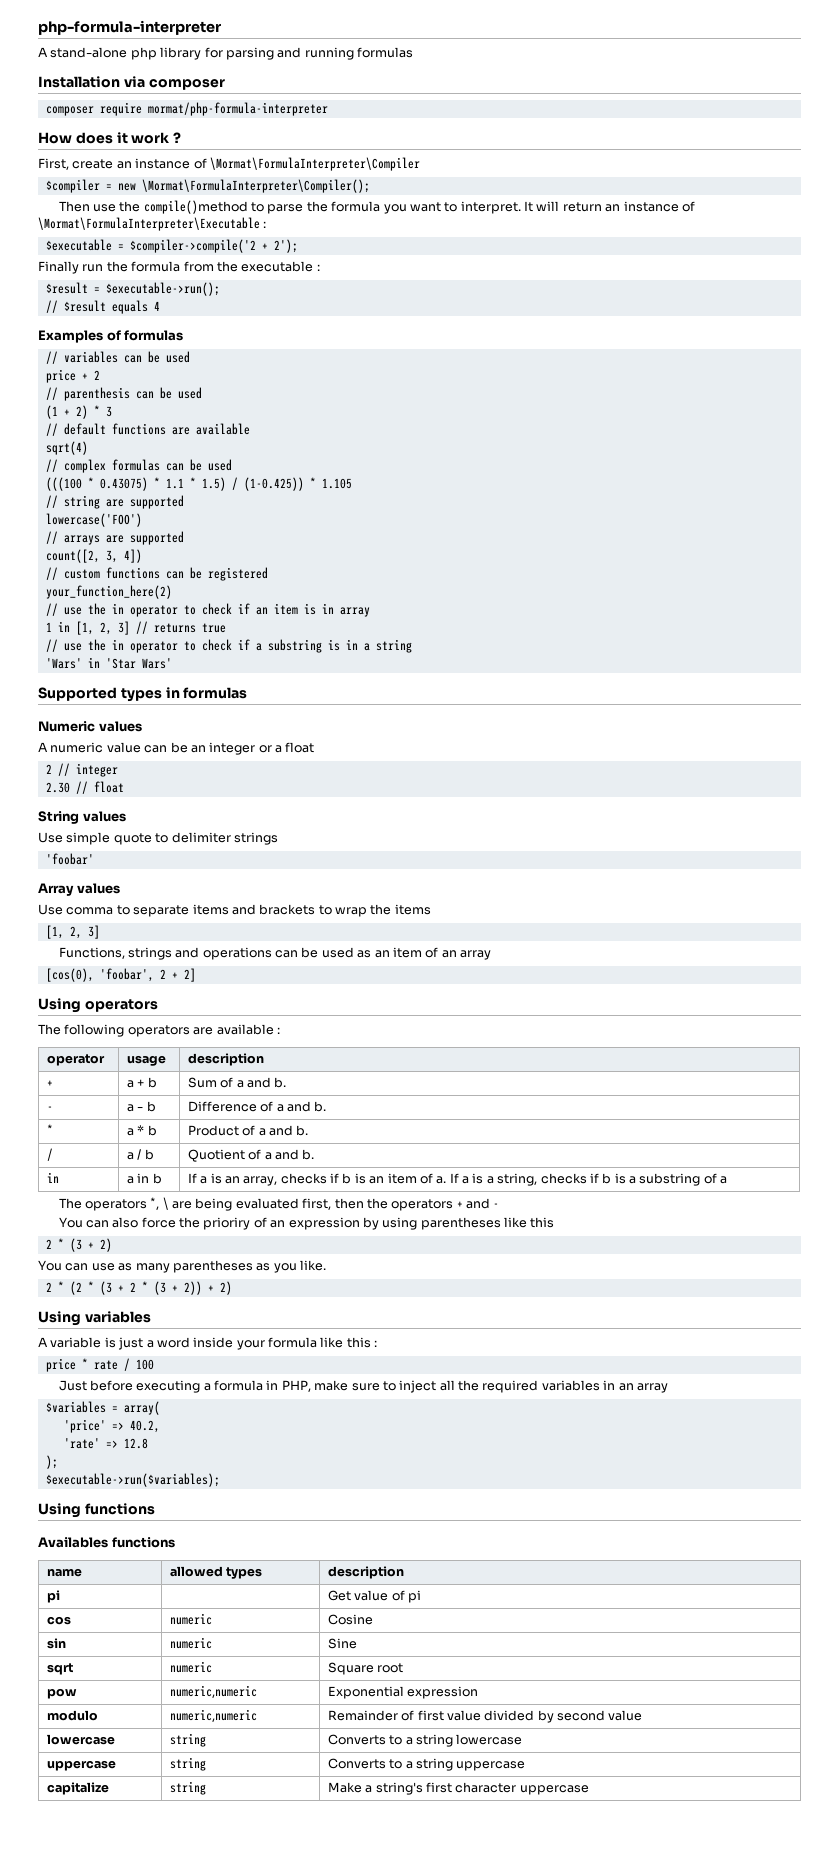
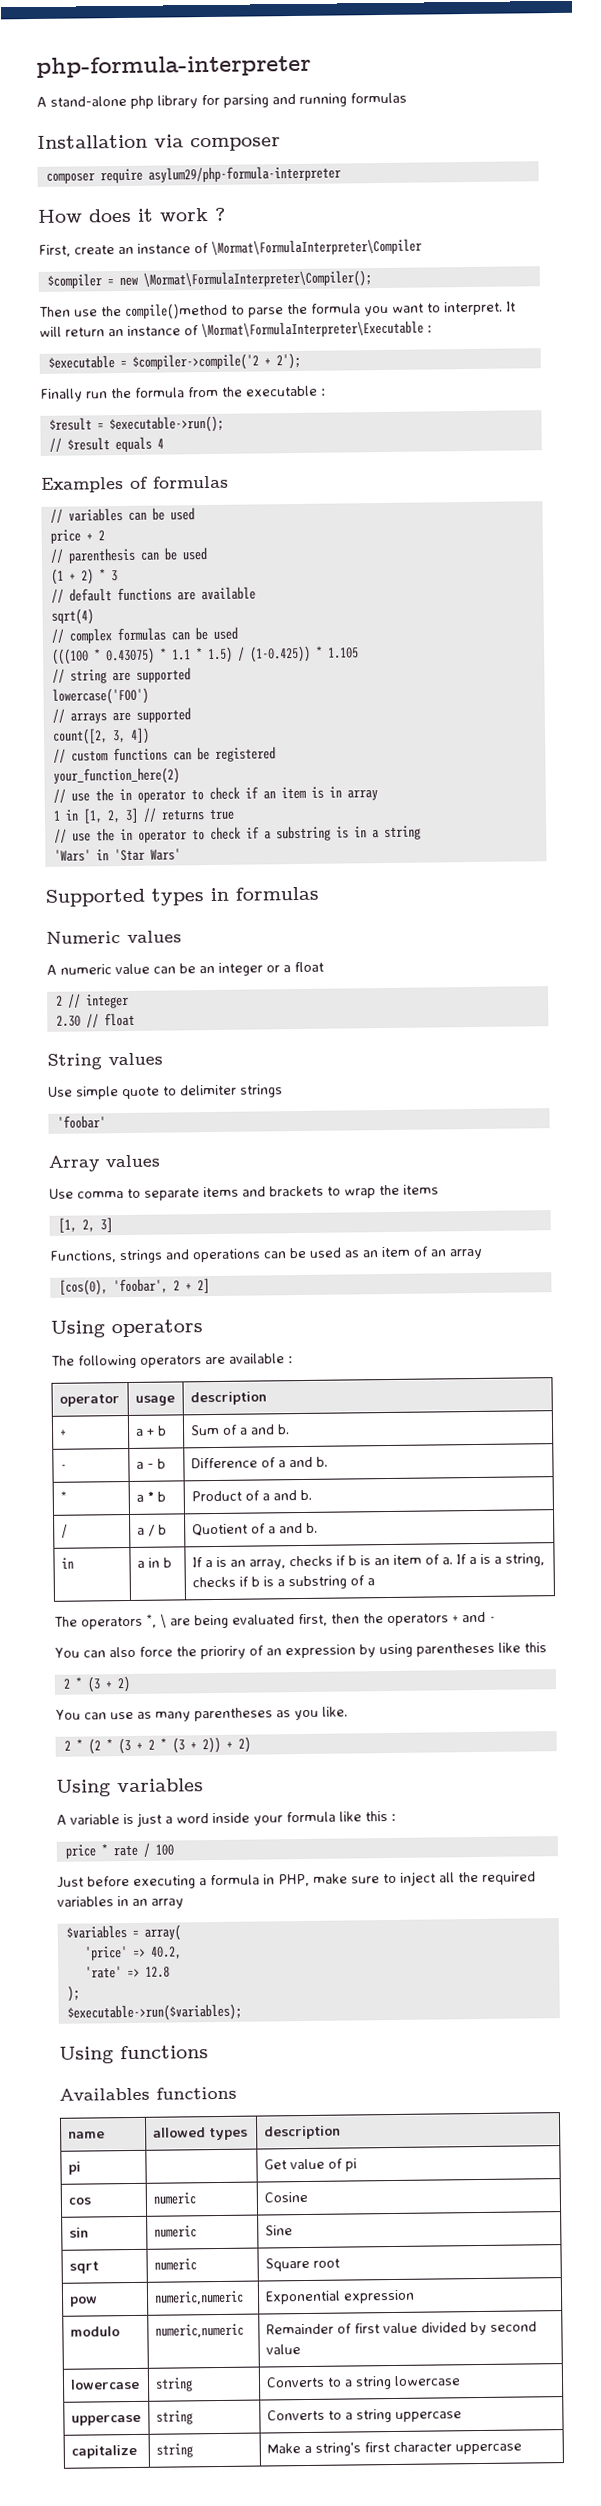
- composer require mormat/php-formula-interpreter
+ composer require asylum29/php-formula-interpreter

